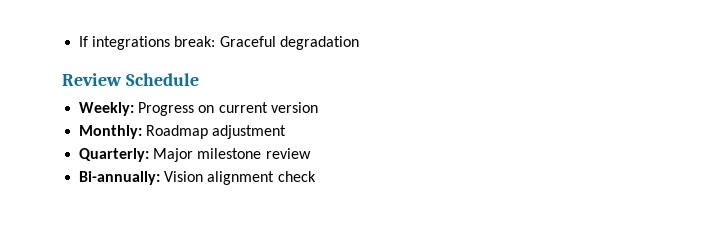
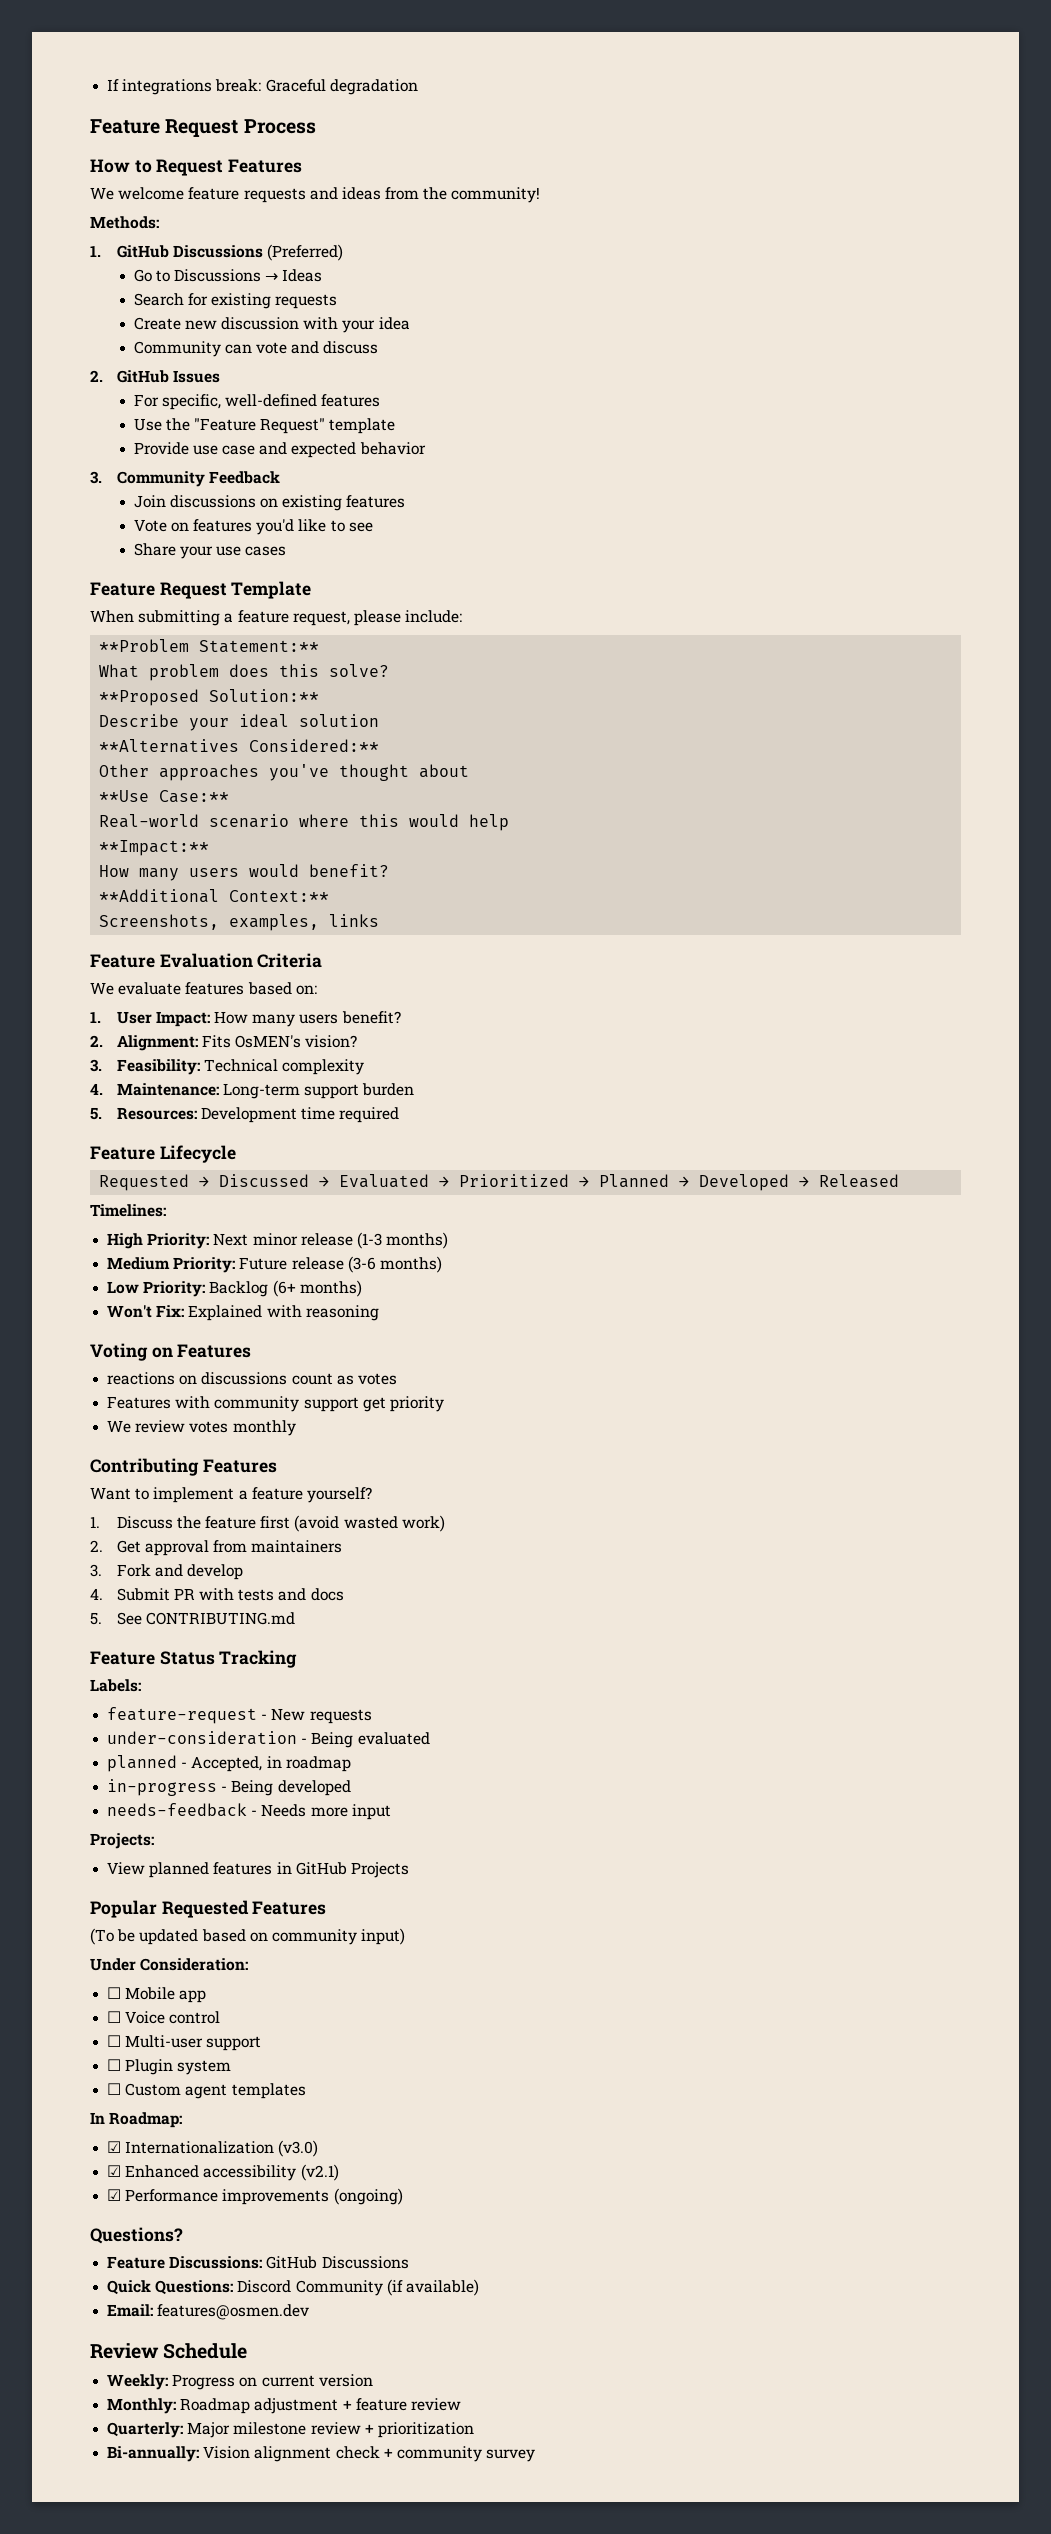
+ Feature Request Process
+ How to Request Features
+ We welcome feature requests and ideas from the community!
+ Methods:
+ 1. GitHub Discussions (Preferred)
+ Go to Discussions → Ideas
+ Search for existing requests
+ Create new discussion with your idea
+ Community can vote and discuss
+ 2. GitHub Issues
+ For specific, well-defined features
+ Use the "Feature Request" template
+ Provide use case and expected behavior
+ 3. Community Feedback
+ Join discussions on existing features
+ Vote on features you'd like to see
+ Share your use cases
+ Feature Request Template
+ When submitting a feature request, please include:
+ **Problem Statement:**
+ What problem does this solve?
+ **Proposed Solution:**
+ Describe your ideal solution
+ **Alternatives Considered:**
+ Other approaches you've thought about
+ **Use Case:**
+ Real-world scenario where this would help
+ **Impact:**
+ How many users would benefit?
+ **Additional Context:**
+ Screenshots, examples, links
+ Feature Evaluation Criteria
+ We evaluate features based on:
+ 1. User Impact: How many users benefit?
+ 2. Alignment: Fits OsMEN's vision?
+ 3. Feasibility: Technical complexity
+ 4. Maintenance: Long-term support burden
+ 5. Resources: Development time required
+ Feature Lifecycle
+ Requested → Discussed → Evaluated → Prioritized → Planned → Developed → Released
+ Timelines:
+ High Priority: Next minor release (1-3 months)
+ Medium Priority: Future release (3-6 months)
+ Low Priority: Backlog (6+ months)
+ Won't Fix: Explained with reasoning
+ Voting on Features
+ reactions on discussions count as votes
+ Features with community support get priority
+ We review votes monthly
+ Contributing Features
+ Want to implement a feature yourself?
+ 1. Discuss the feature first (avoid wasted work)
+ 2. Get approval from maintainers
+ 3. Fork and develop
+ 4. Submit PR with tests and docs
+ 5. See CONTRIBUTING.md
+ Feature Status Tracking
+ Labels:
+ feature-request - New requests
+ under-consideration - Being evaluated
+ planned - Accepted, in roadmap
+ in-progress - Being developed
+ needs-feedback - Needs more input
+ Projects:
+ View planned features in GitHub Projects
+ Popular Requested Features
+ (To be updated based on community input)
+ Under Consideration:
+ ☐ Mobile app
+ ☐ Voice control
+ ☐ Multi-user support
+ ☐ Plugin system
+ ☐ Custom agent templates
+ In Roadmap:
+ ☑ Internationalization (v3.0)
+ ☑ Enhanced accessibility (v2.1)
+ ☑ Performance improvements (ongoing)
+ Questions?
+ Feature Discussions: GitHub Discussions
+ Quick Questions: Discord Community (if available)
+ Email: features@osmen.dev
- Monthly: Roadmap adjustment
+ Monthly: Roadmap adjustment + feature review
- Quarterly: Major milestone review
+ Quarterly: Major milestone review + prioritization
- Bi-annually: Vision alignment check
+ Bi-annually: Vision alignment check + community survey

